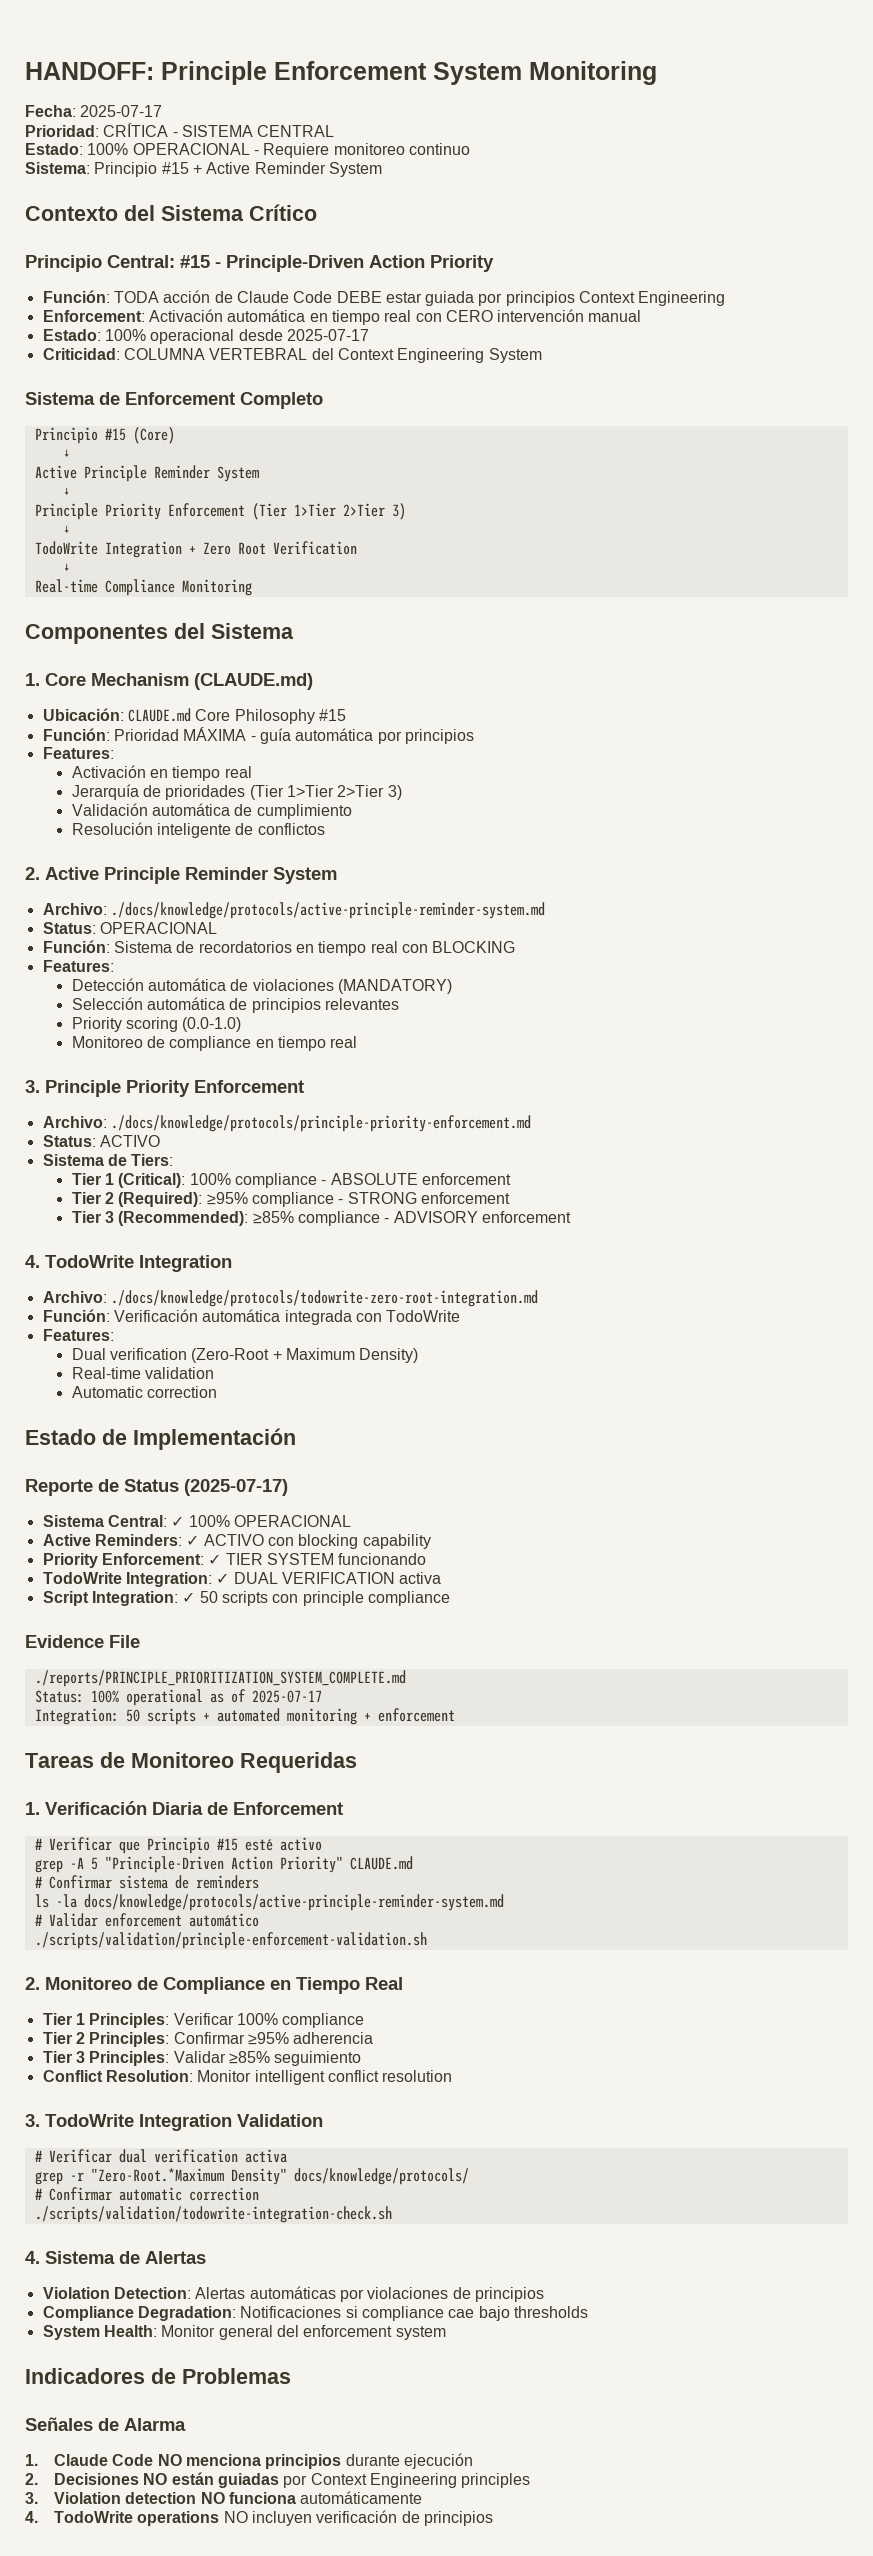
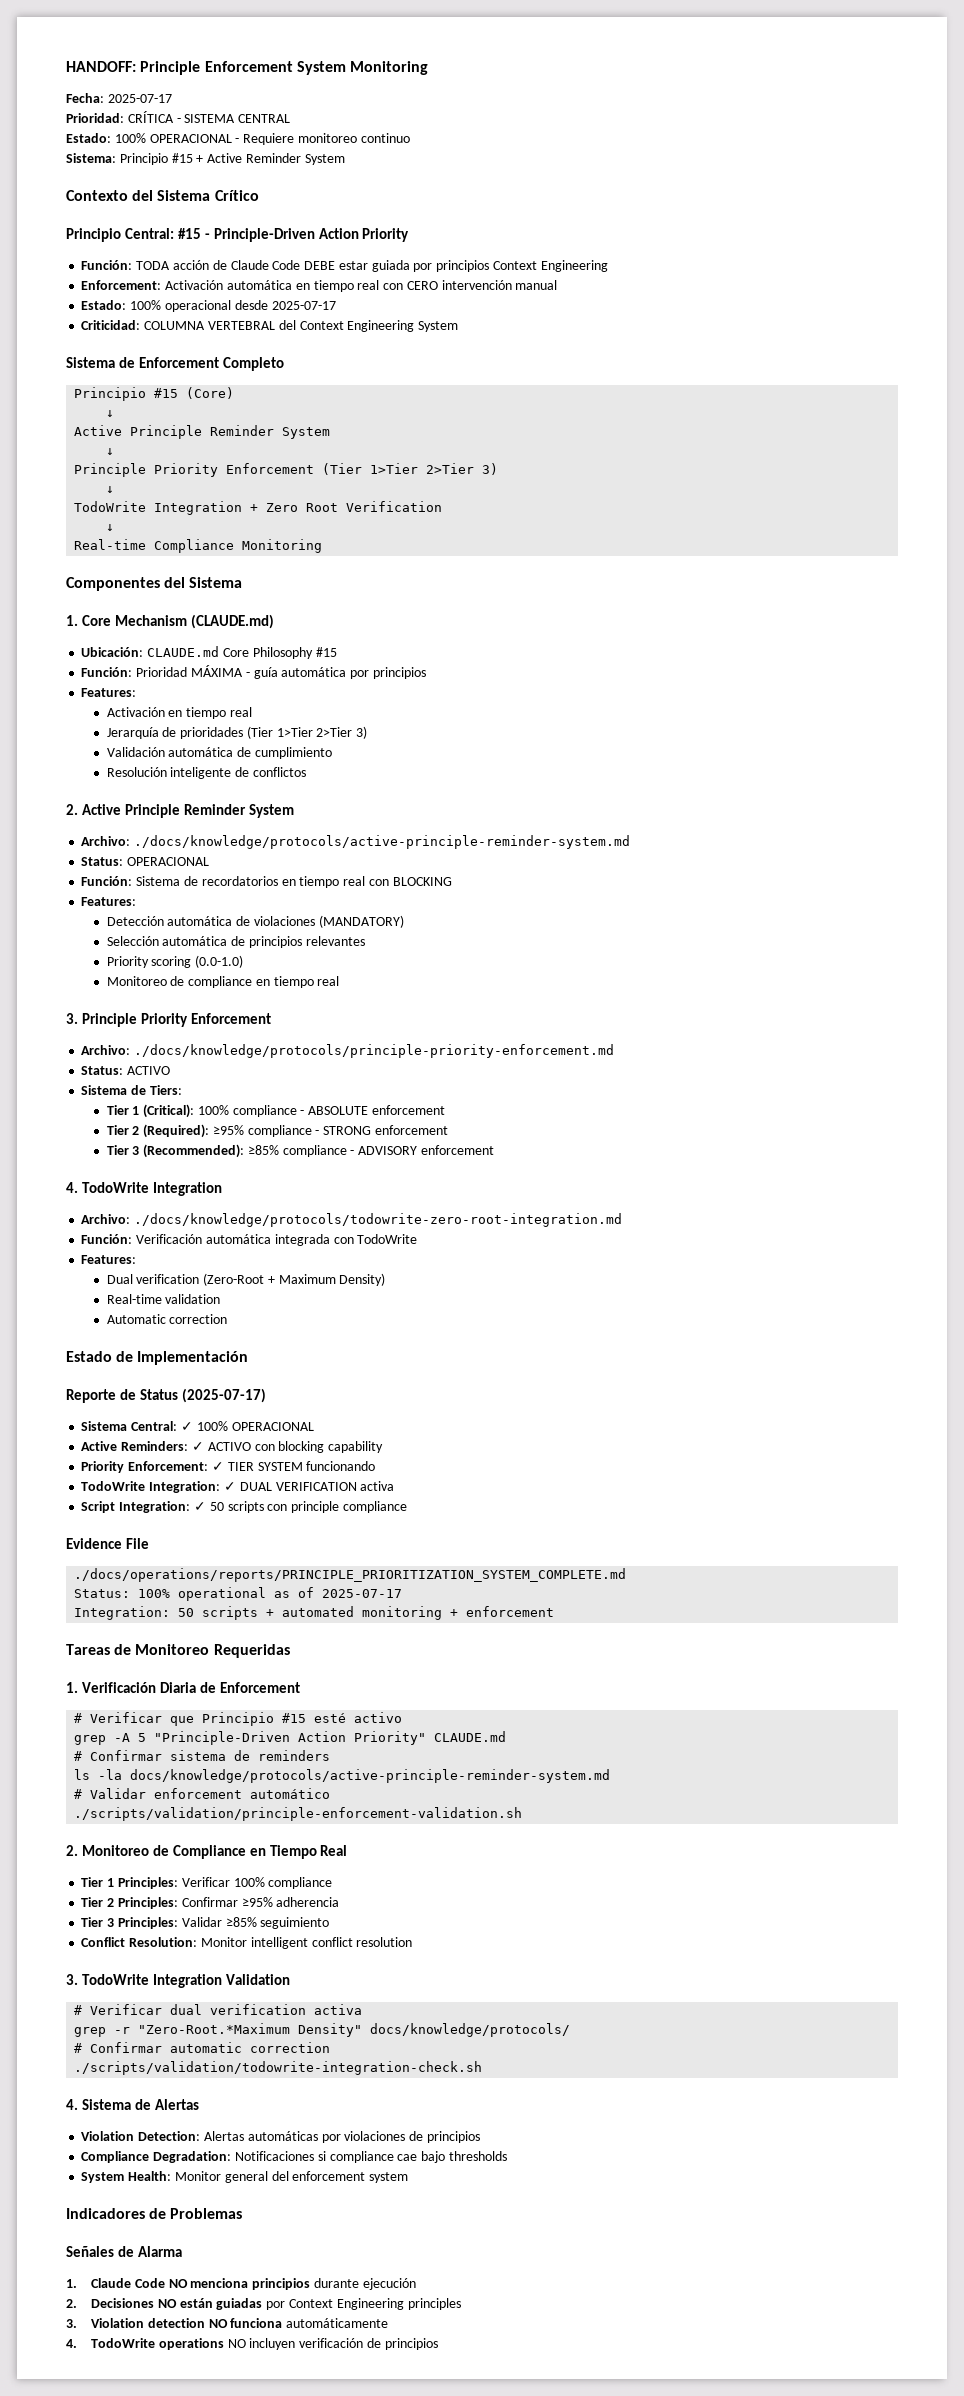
- ./reports/PRINCIPLE_PRIORITIZATION_SYSTEM_COMPLETE.md
+ ./docs/operations/reports/PRINCIPLE_PRIORITIZATION_SYSTEM_COMPLETE.md

